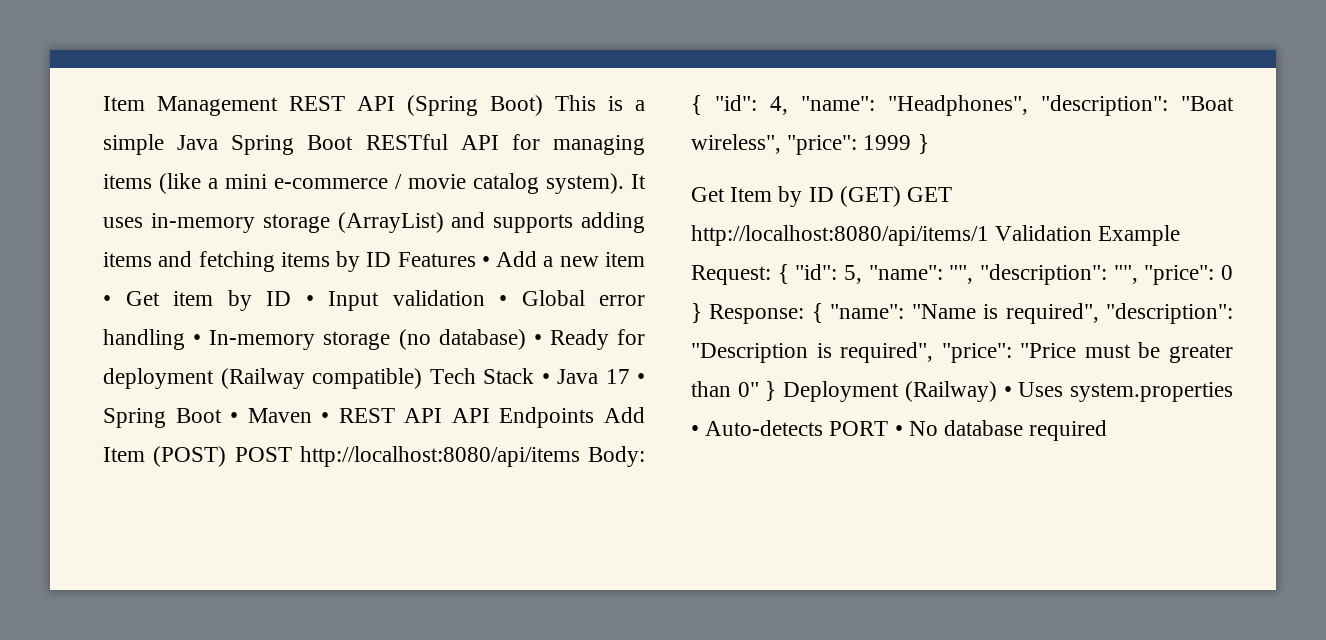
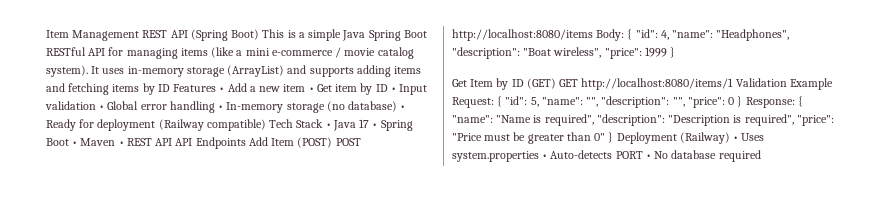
- It uses in-memory storage (ArrayList) and supports adding items and fetching items by ID Features • Add a new item • Get item by ID • Input validation • Global error handling • In-memory storage (no database) • Ready for deployment (Railway compatible) Tech Stack • Java 17 • Spring Boot • Maven • REST API API Endpoints Add Item (POST) POST http://localhost:8080/api/items Body:
+ It uses in-memory storage (ArrayList) and supports adding items and fetching items by ID Features • Add a new item • Get item by ID • Input validation • Global error handling • In-memory storage (no database) • Ready for deployment (Railway compatible) Tech Stack • Java 17 • Spring Boot • Maven • REST API API Endpoints Add Item (POST) POST http://localhost:8080/items Body:
- Get Item by ID (GET) GET http://localhost:8080/api/items/1 Validation Example Request: { "id": 5, "name": "", "description": "", "price": 0 } Response: { "name": "Name is required", "description": "Description is required", "price": "Price must be greater than 0" } Deployment (Railway) • Uses system.properties • Auto-detects PORT • No database required
+ Get Item by ID (GET) GET http://localhost:8080/items/1 Validation Example Request: { "id": 5, "name": "", "description": "", "price": 0 } Response: { "name": "Name is required", "description": "Description is required", "price": "Price must be greater than 0" } Deployment (Railway) • Uses system.properties • Auto-detects PORT • No database required

